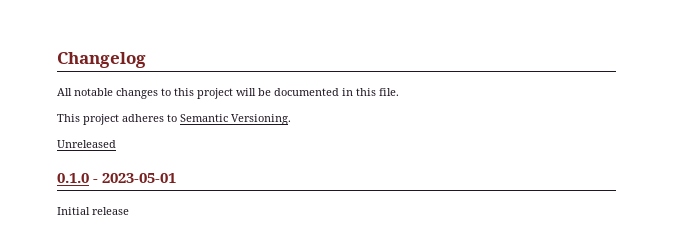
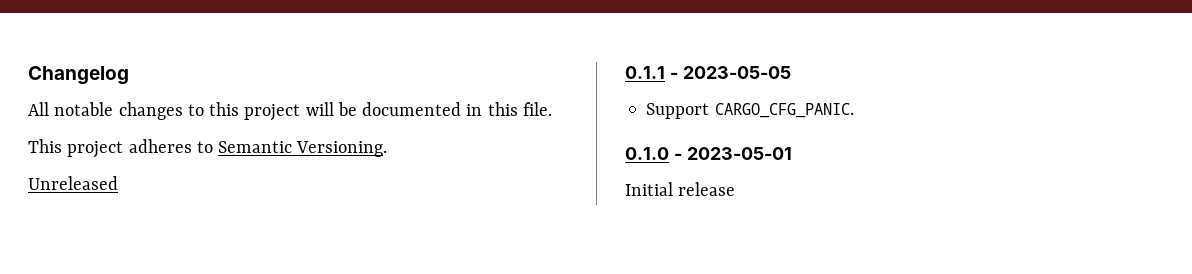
+ 0.1.1 - 2023-05-05
+ Support CARGO_CFG_PANIC.

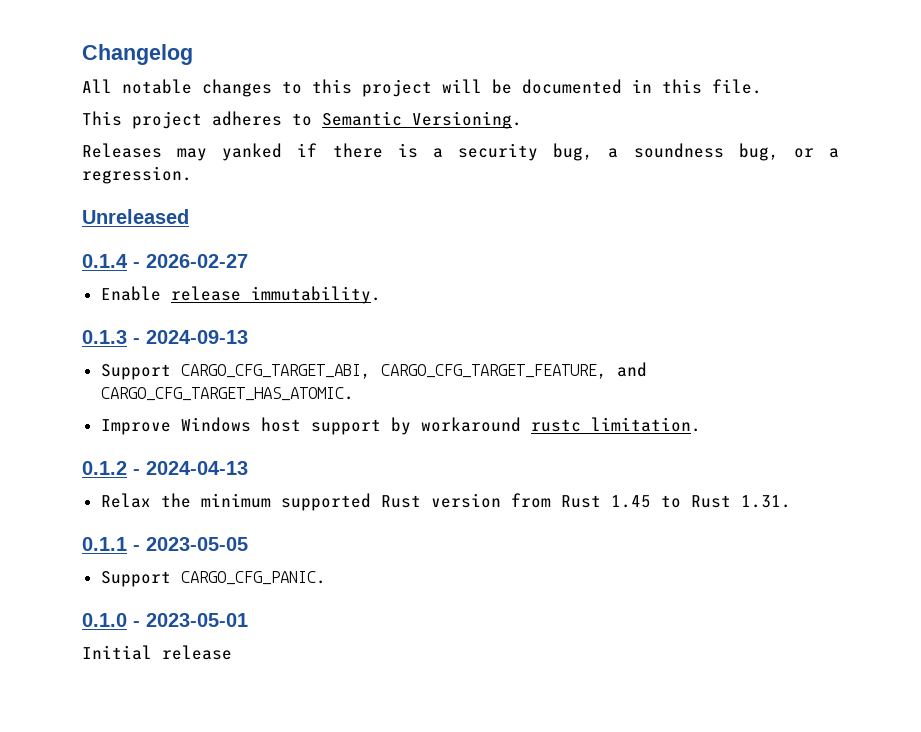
+ Releases may yanked if there is a security bug, a soundness bug, or a regression.
  Unreleased
+ 0.1.4 - 2026-02-27
+ Enable release immutability.
+ 0.1.3 - 2024-09-13
+ Support CARGO_CFG_TARGET_ABI, CARGO_CFG_TARGET_FEATURE, and CARGO_CFG_TARGET_HAS_ATOMIC.
+ Improve Windows host support by workaround rustc limitation.
+ 0.1.2 - 2024-04-13
+ Relax the minimum supported Rust version from Rust 1.45 to Rust 1.31.

